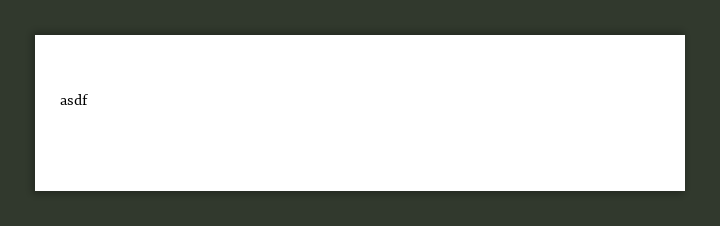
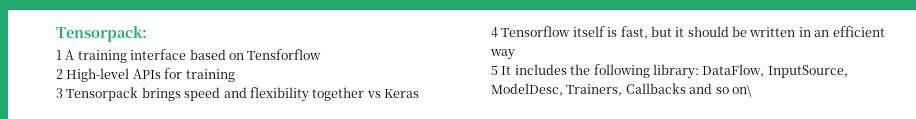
- asdf
+ Tensorpack:
+ 1 A training interface based on Tensforflow
+ 2 High-level APIs for training
+ 3 Tensorpack brings speed and flexibility together vs Keras
+ 4 Tensorflow itself is fast, but it should be written in an efficient way
+ 5 It includes the following library: DataFlow, InputSource, ModelDesc, Trainers, Callbacks and so on\

